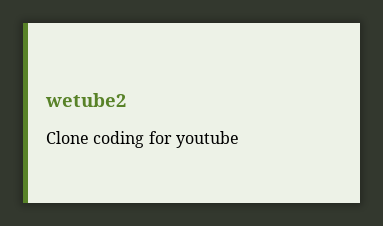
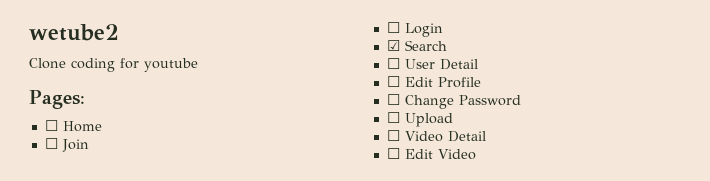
+ Pages:
+ ☐ Home
+ ☐ Join
+ ☐ Login
+ ☑ Search
+ ☐ User Detail
+ ☐ Edit Profile
+ ☐ Change Password
+ ☐ Upload
+ ☐ Video Detail
+ ☐ Edit Video

